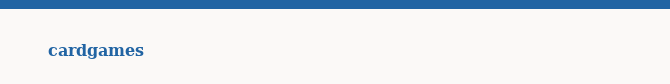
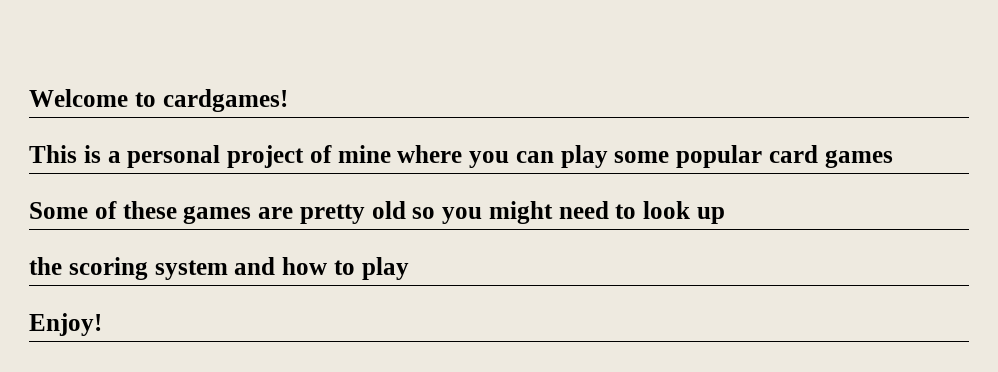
- cardgames
+ Welcome to cardgames!
+ This is a personal project of mine where you can play some popular card games
+ Some of these games are pretty old so you might need to look up
+ the scoring system and how to play
+ Enjoy!

